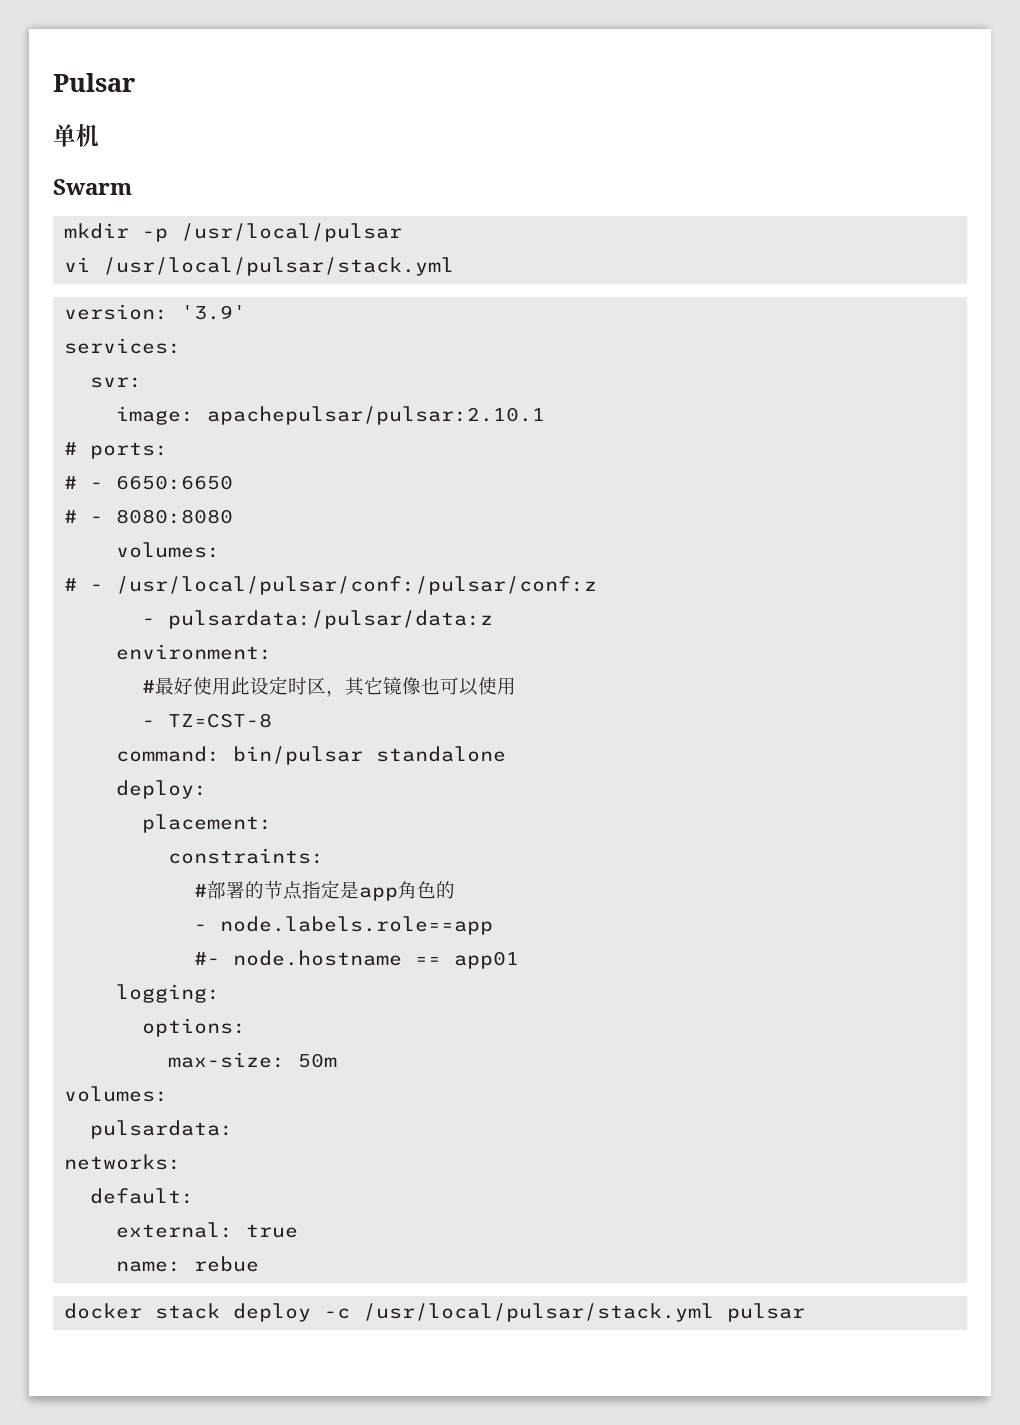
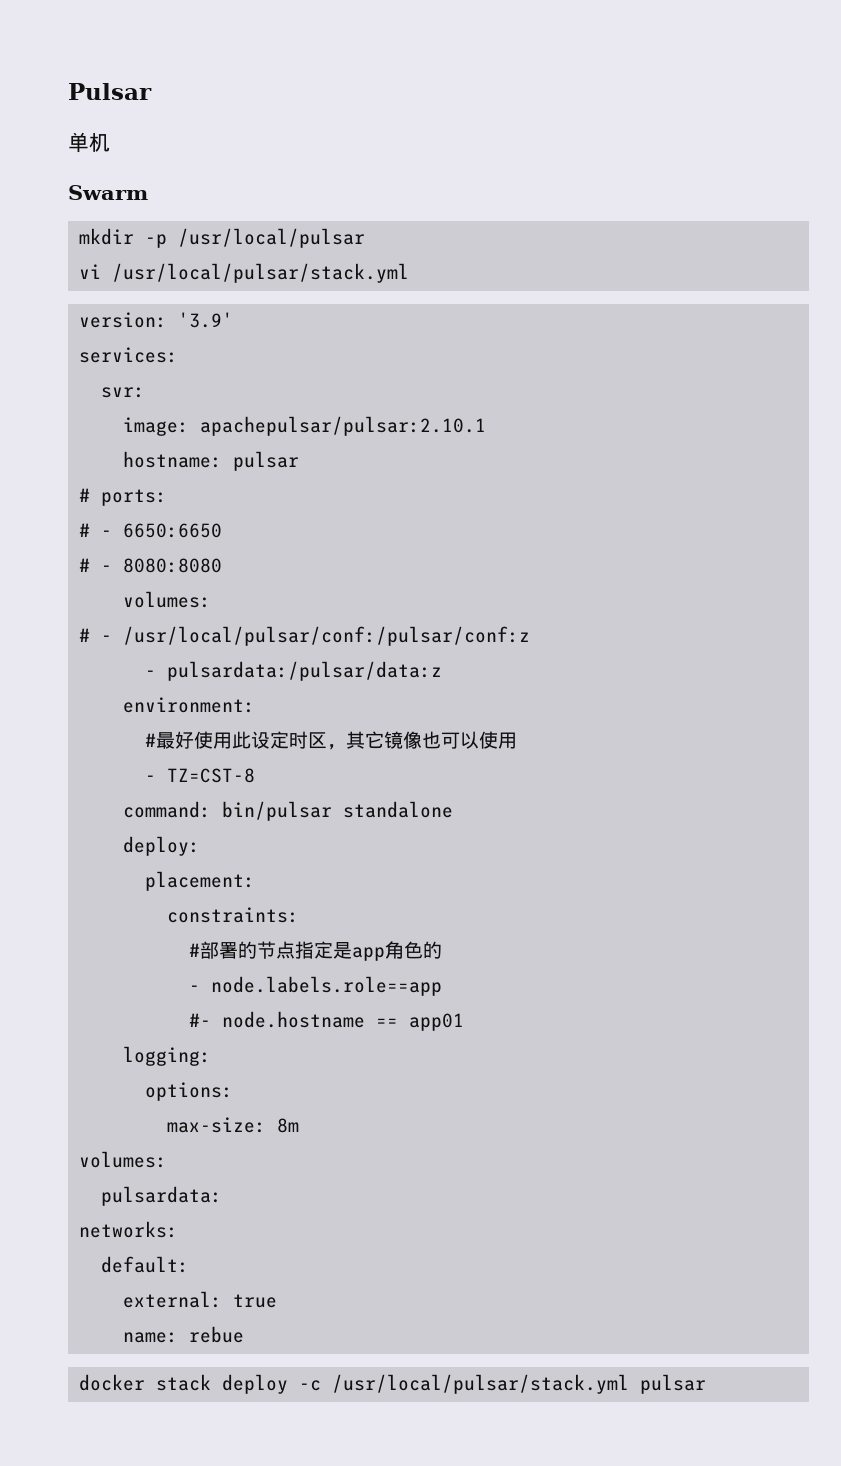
+ hostname: pulsar
- max-size: 50m
+ max-size: 8m

